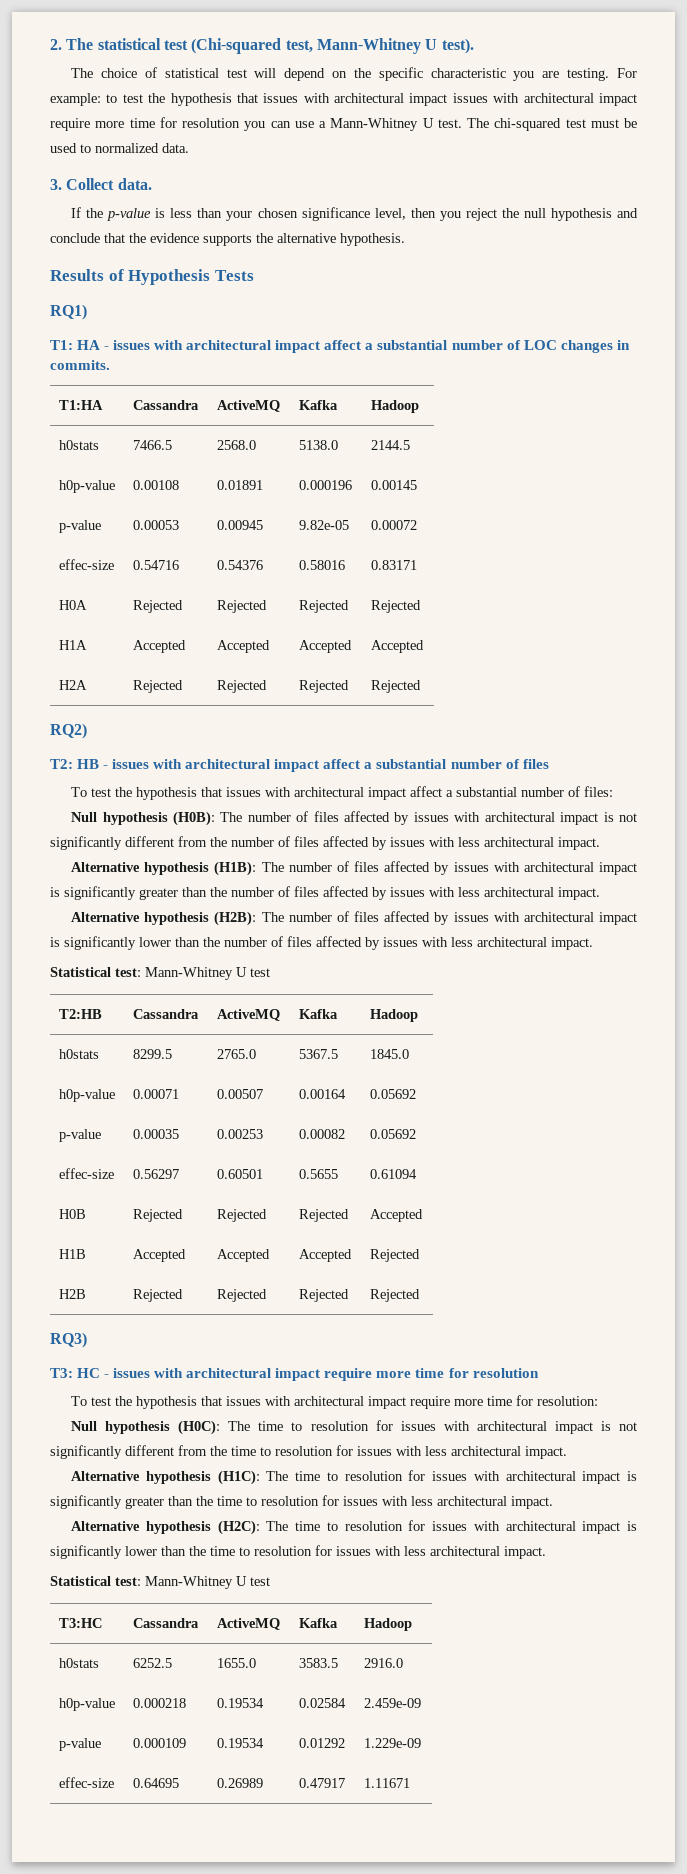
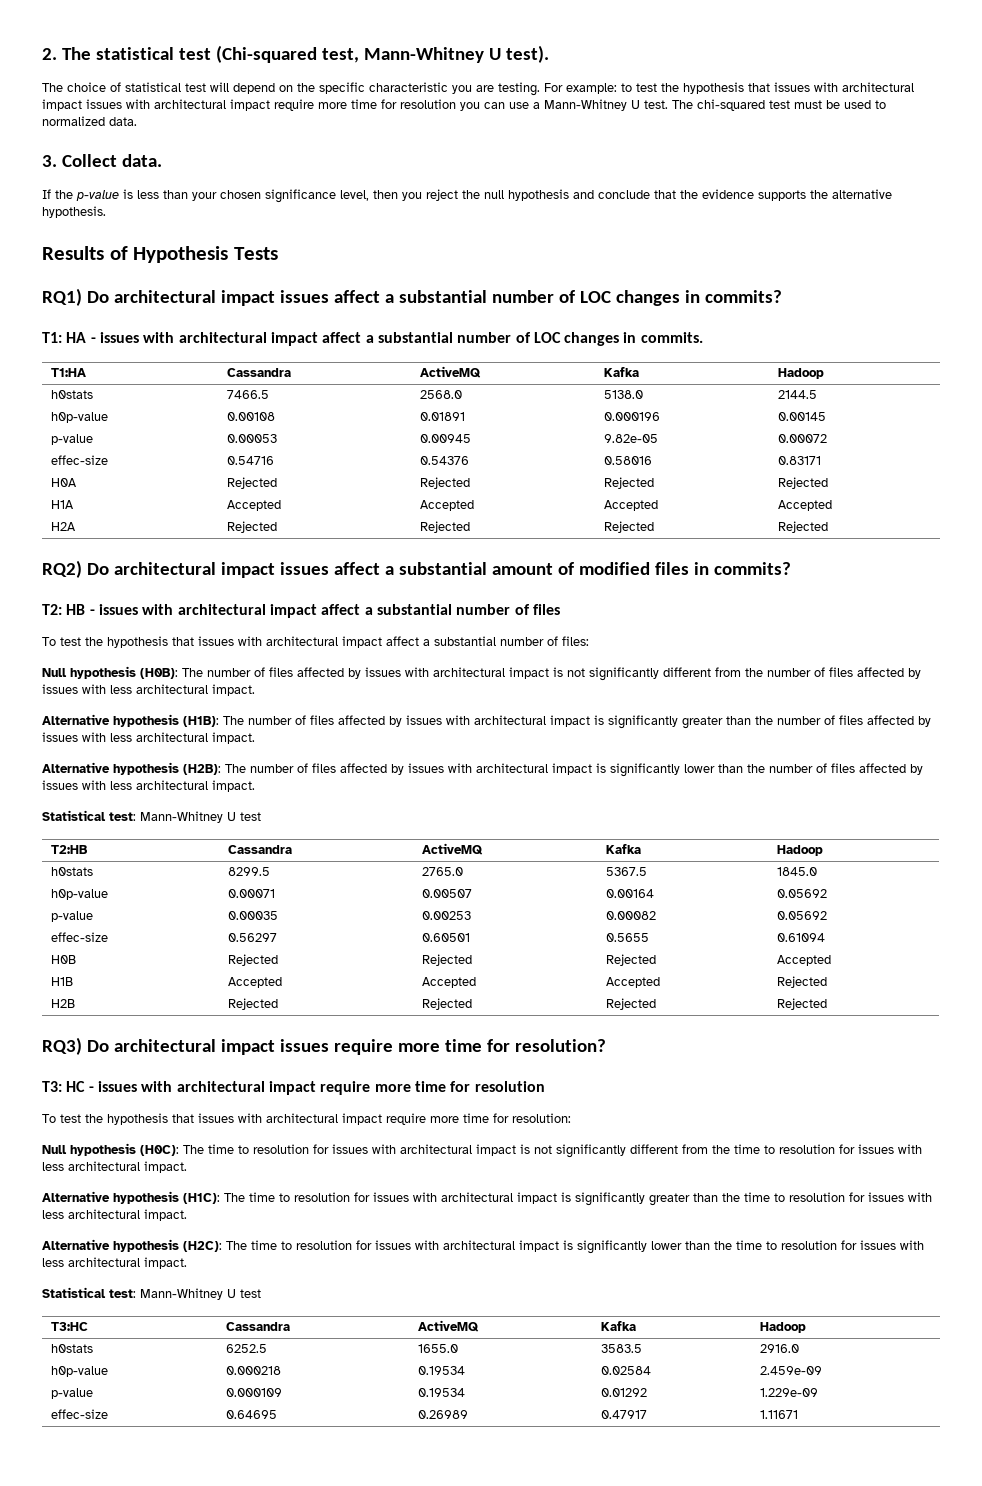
- RQ1)
+ RQ1) Do architectural impact issues affect a substantial number of LOC changes in commits?
- RQ2)
+ RQ2) Do architectural impact issues affect a substantial amount of modified files in commits?
- RQ3)
+ RQ3) Do architectural impact issues require more time for resolution?

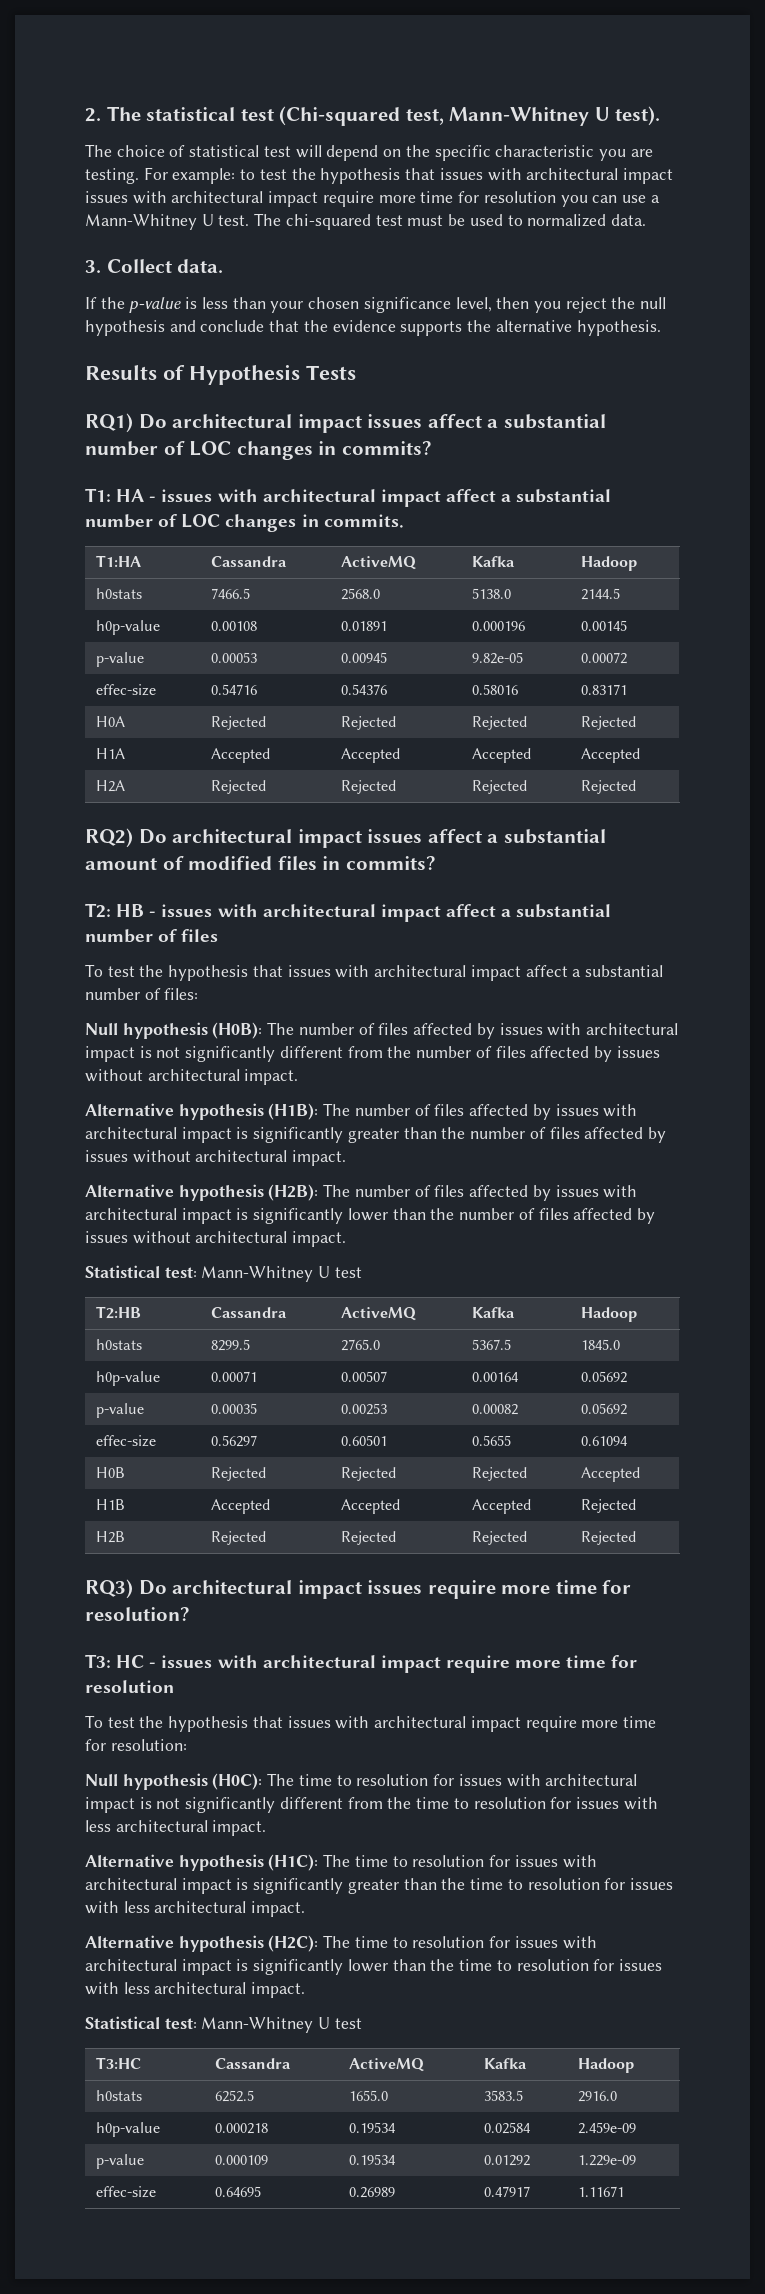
- Null hypothesis (H0B): The number of files affected by issues with architectural impact is not significantly different from the number of files affected by issues with less architectural impact.
+ Null hypothesis (H0B): The number of files affected by issues with architectural impact is not significantly different from the number of files affected by issues without architectural impact.
- Alternative hypothesis (H1B): The number of files affected by issues with architectural impact is significantly greater than the number of files affected by issues with less architectural impact.
+ Alternative hypothesis (H1B): The number of files affected by issues with architectural impact is significantly greater than the number of files affected by issues without architectural impact.
- Alternative hypothesis (H2B): The number of files affected by issues with architectural impact is significantly lower than the number of files affected by issues with less architectural impact.
+ Alternative hypothesis (H2B): The number of files affected by issues with architectural impact is significantly lower than the number of files affected by issues without architectural impact.

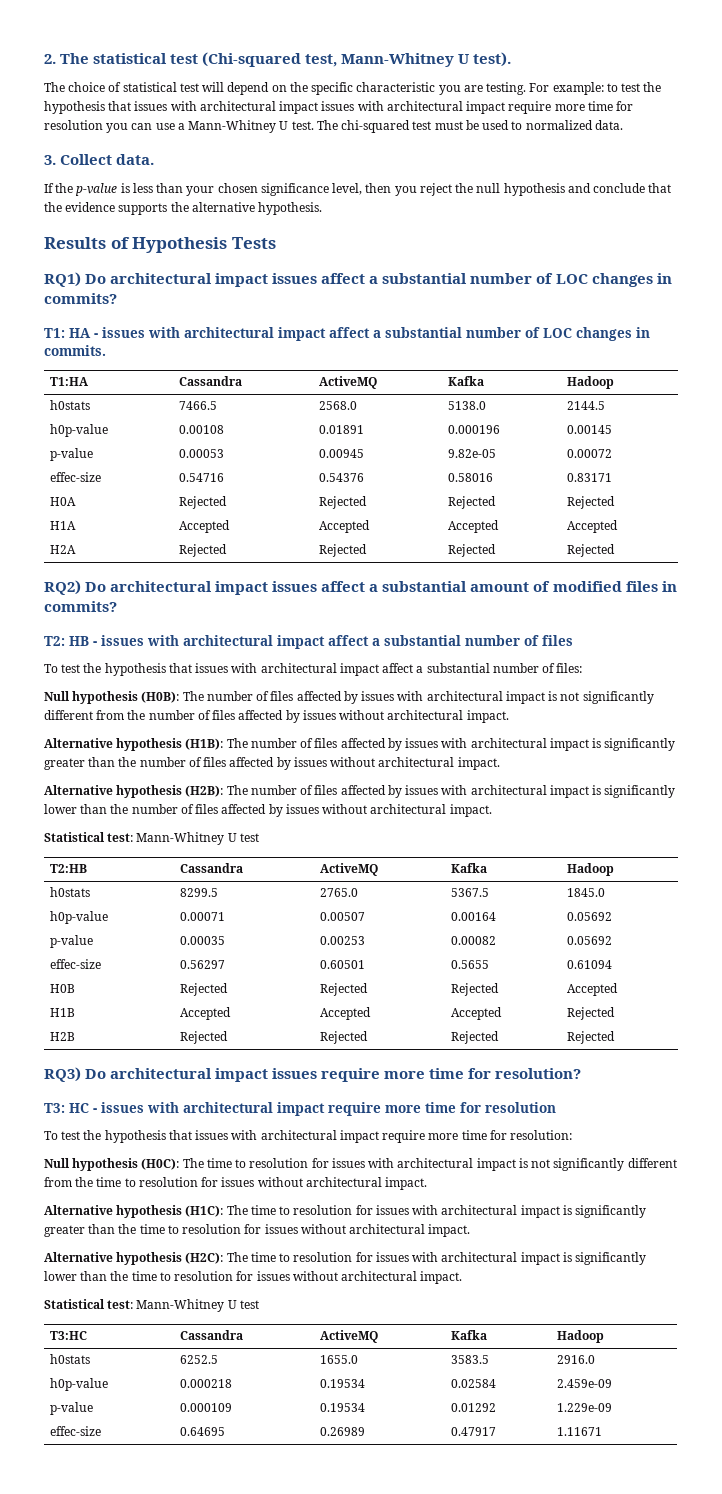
- Null hypothesis (H0C): The time to resolution for issues with architectural impact is not significantly different from the time to resolution for issues with less architectural impact.
+ Null hypothesis (H0C): The time to resolution for issues with architectural impact is not significantly different from the time to resolution for issues without architectural impact.
- Alternative hypothesis (H1C): The time to resolution for issues with architectural impact is significantly greater than the time to resolution for issues with less architectural impact.
+ Alternative hypothesis (H1C): The time to resolution for issues with architectural impact is significantly greater than the time to resolution for issues without architectural impact.
- Alternative hypothesis (H2C): The time to resolution for issues with architectural impact is significantly lower than the time to resolution for issues with less architectural impact.
+ Alternative hypothesis (H2C): The time to resolution for issues with architectural impact is significantly lower than the time to resolution for issues without architectural impact.

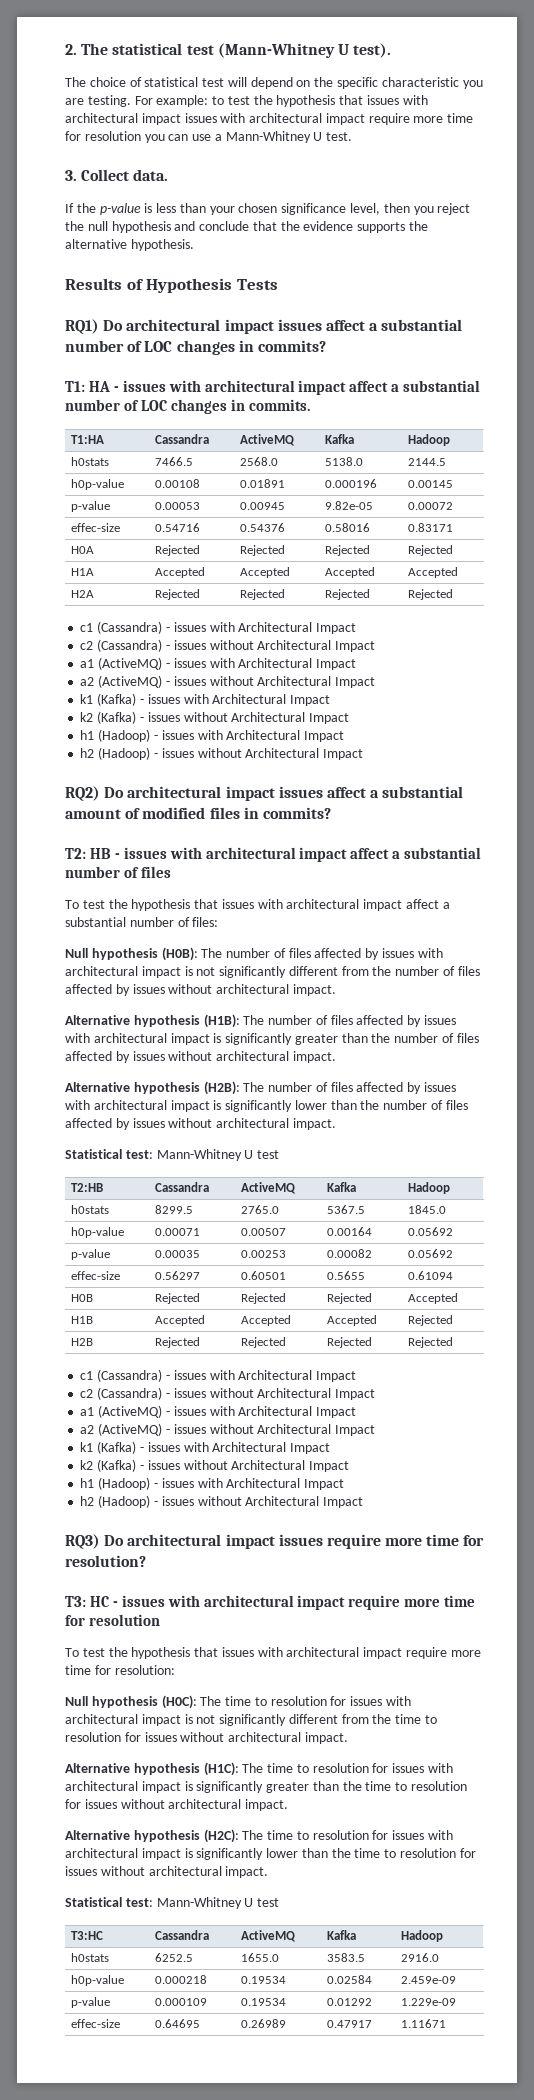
- 2. The statistical test (Chi-squared test, Mann-Whitney U test).
+ 2. The statistical test (Mann-Whitney U test).
- The chi-squared test must be used to normalized data.
  H2A | Rejected | Rejected | Rejected | Rejected
+ c1 (Cassandra) - issues with Architectural Impact
+ c2 (Cassandra) - issues without Architectural Impact
+ a1 (ActiveMQ) - issues with Architectural Impact
+ a2 (ActiveMQ) - issues without Architectural Impact
+ k1 (Kafka) - issues with Architectural Impact
+ k2 (Kafka) - issues without Architectural Impact
+ h1 (Hadoop) - issues with Architectural Impact
+ h2 (Hadoop) - issues without Architectural Impact
  H2B | Rejected | Rejected | Rejected | Rejected
+ c1 (Cassandra) - issues with Architectural Impact
+ c2 (Cassandra) - issues without Architectural Impact
+ a1 (ActiveMQ) - issues with Architectural Impact
+ a2 (ActiveMQ) - issues without Architectural Impact
+ k1 (Kafka) - issues with Architectural Impact
+ k2 (Kafka) - issues without Architectural Impact
+ h1 (Hadoop) - issues with Architectural Impact
+ h2 (Hadoop) - issues without Architectural Impact

